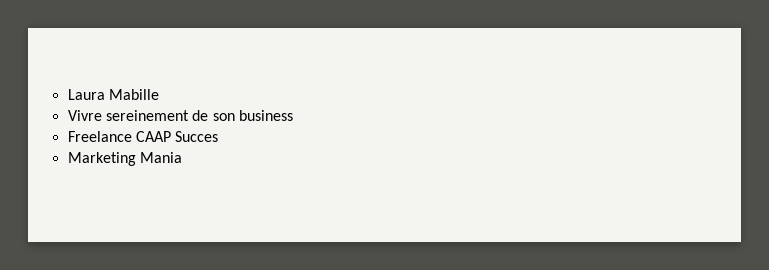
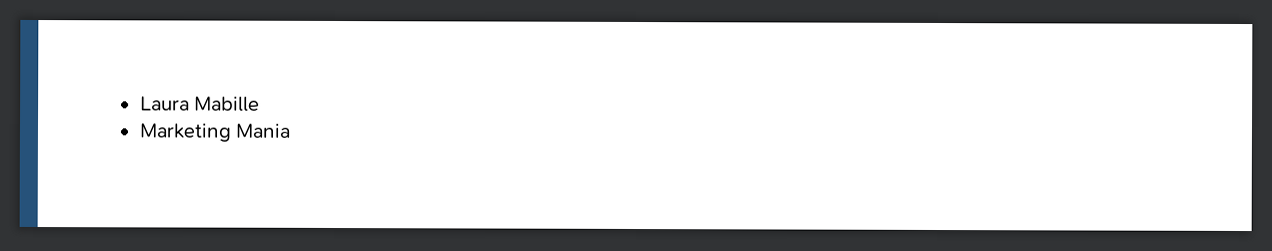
- Vivre sereinement de son business
- Freelance CAAP Succes

